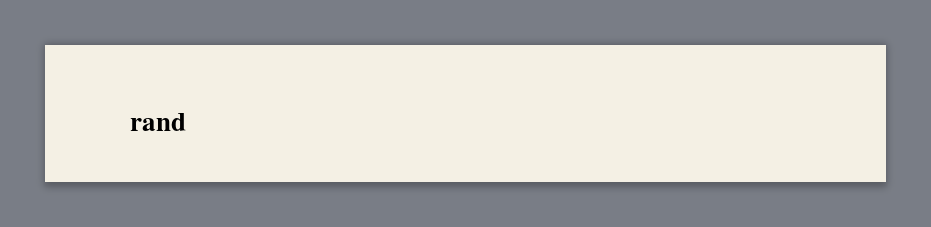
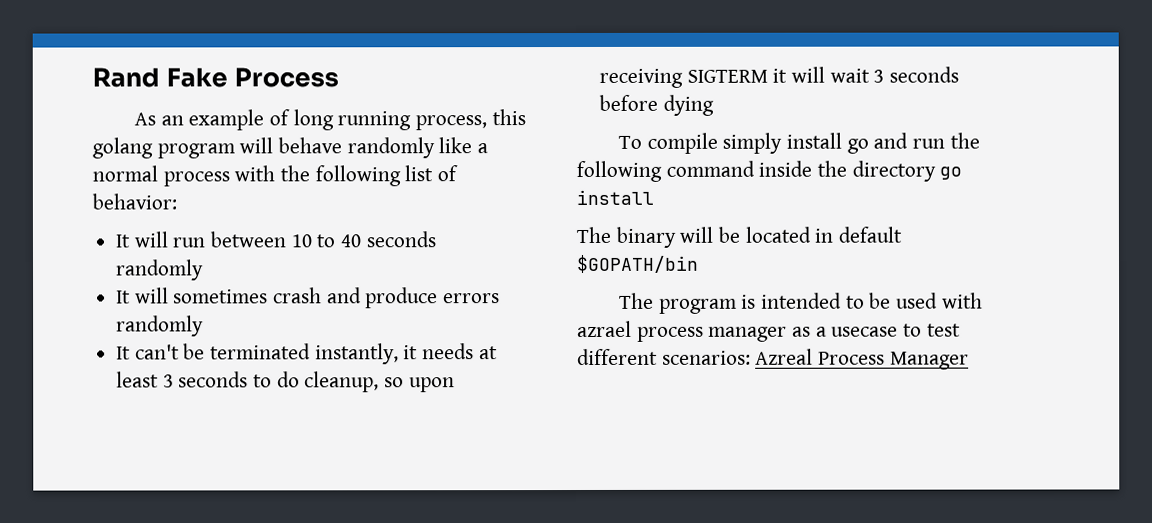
- rand
+ Rand Fake Process
+ As an example of long running process, this golang program will behave randomly like a normal process with the following list of behavior:
+ It will run between 10 to 40 seconds randomly
+ It will sometimes crash and produce errors randomly
+ It can't be terminated instantly, it needs at least 3 seconds to do cleanup, so upon receiving SIGTERM it will wait 3 seconds before dying
+ To compile simply install go and run the following command inside the directory go install
+ The binary will be located in default $GOPATH/bin
+ The program is intended to be used with azrael process manager as a usecase to test different scenarios: Azreal Process Manager

